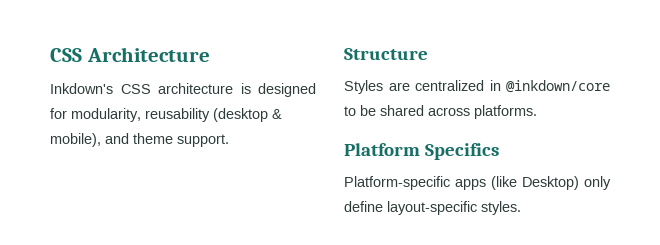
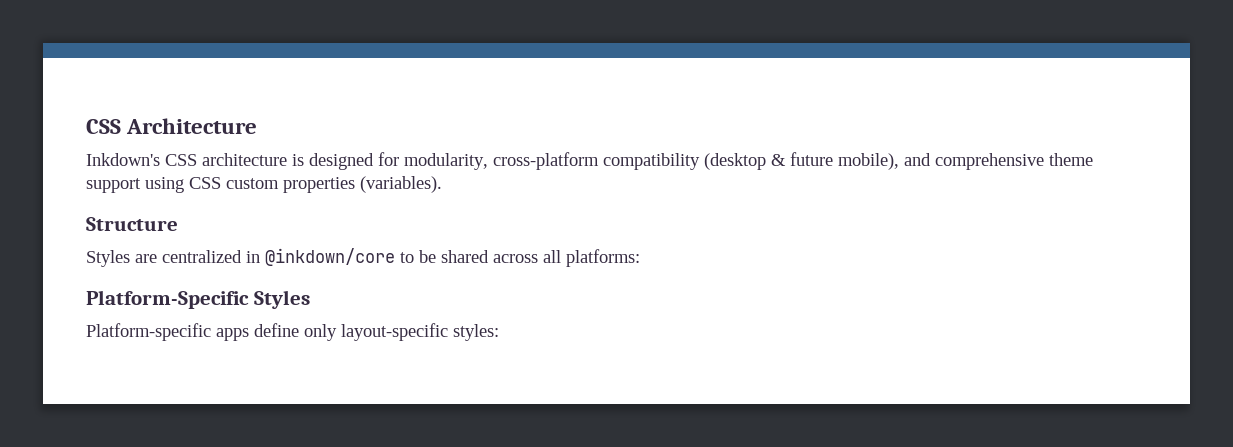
- Inkdown's CSS architecture is designed for modularity, reusability (desktop & mobile), and theme support.
+ Inkdown's CSS architecture is designed for modularity, cross-platform compatibility (desktop & future mobile), and comprehensive theme support using CSS custom properties (variables).
- Styles are centralized in @inkdown/core to be shared across platforms.
- Platform Specifics
- Platform-specific apps (like Desktop) only define layout-specific styles.
+ Styles are centralized in @inkdown/core to be shared across all platforms:
+ Platform-Specific Styles
+ Platform-specific apps define only layout-specific styles:

